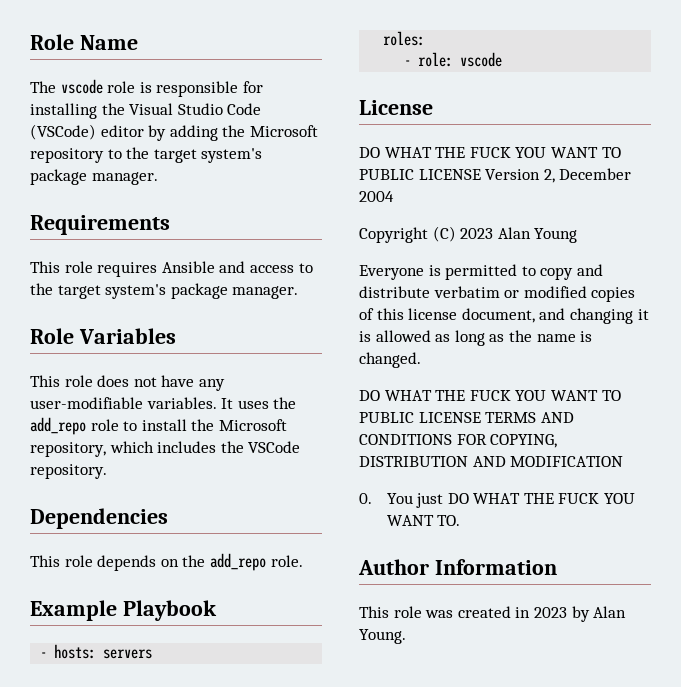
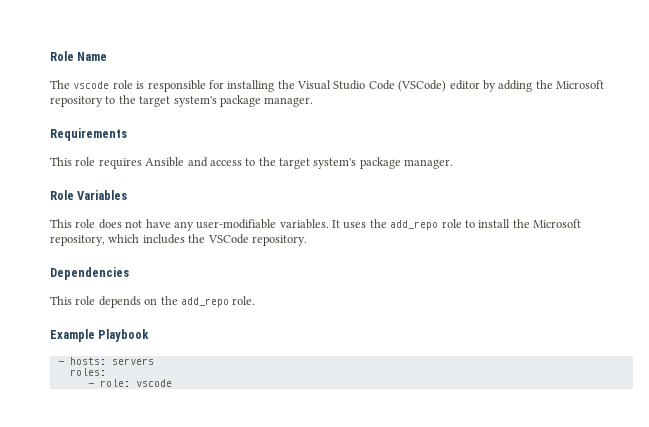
- License
- DO WHAT THE FUCK YOU WANT TO PUBLIC LICENSE Version 2, December 2004
- Copyright (C) 2023 Alan Young
- Everyone is permitted to copy and distribute verbatim or modified copies of this license document, and changing it is allowed as long as the name is changed.
- DO WHAT THE FUCK YOU WANT TO PUBLIC LICENSE TERMS AND CONDITIONS FOR COPYING, DISTRIBUTION AND MODIFICATION
- 0. You just DO WHAT THE FUCK YOU WANT TO.
- Author Information
- This role was created in 2023 by Alan Young.

